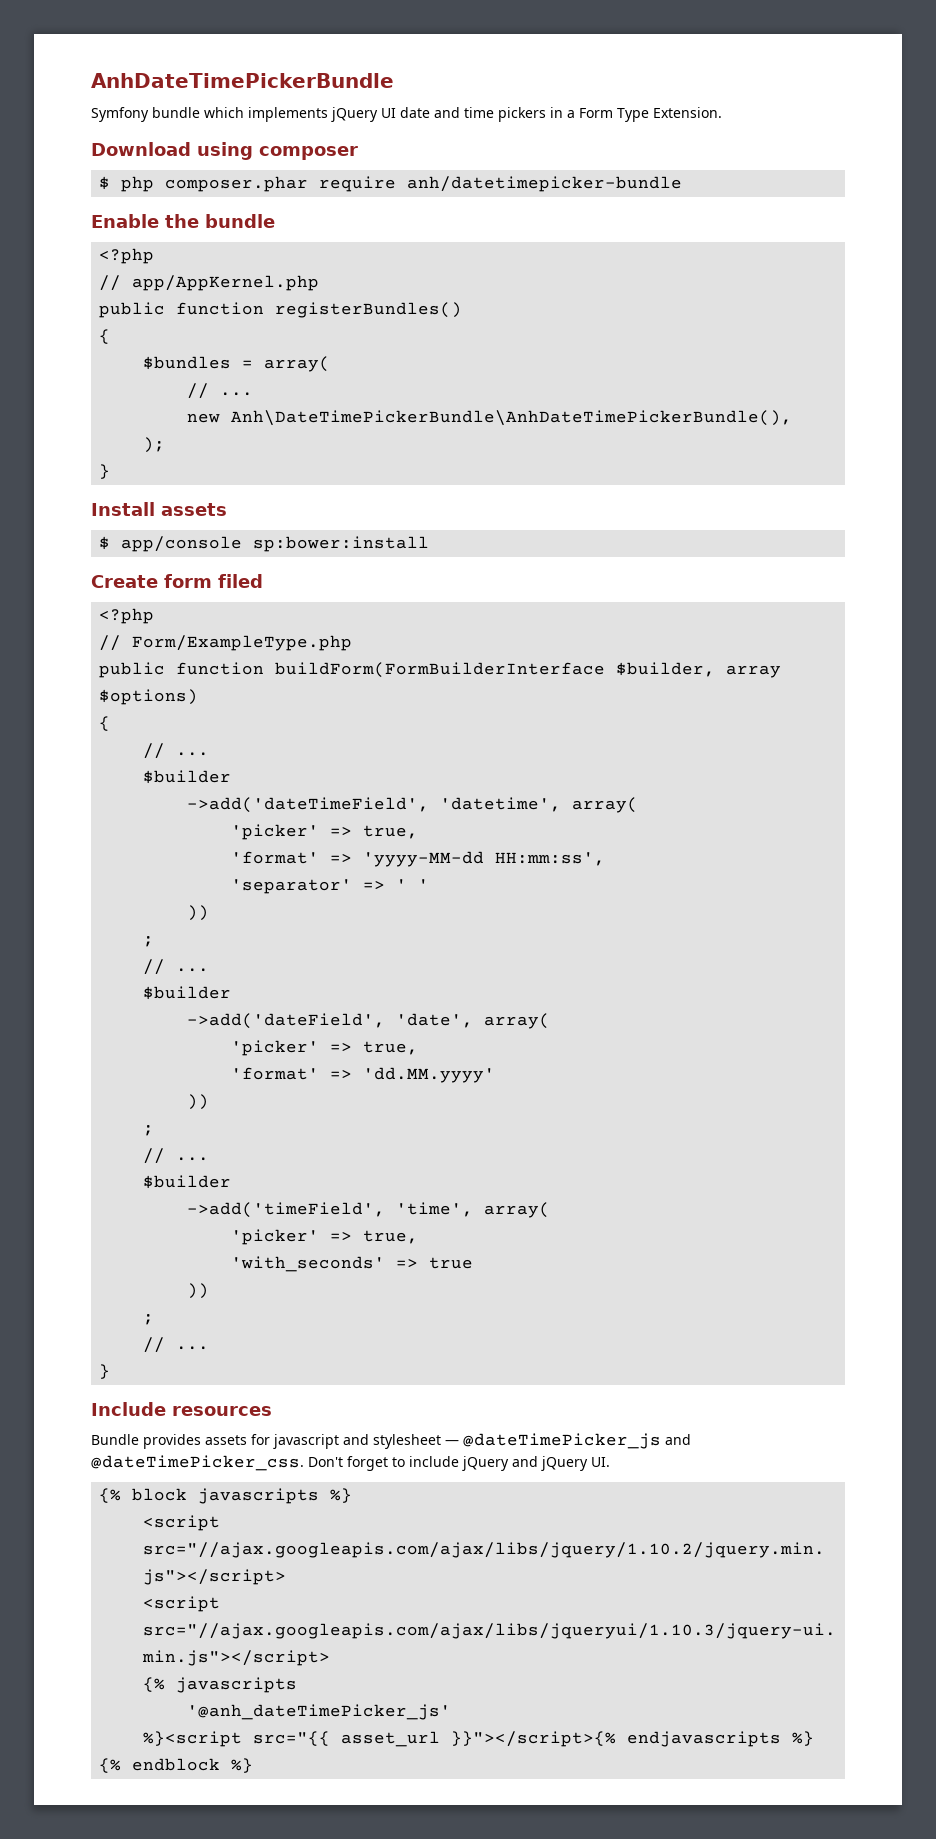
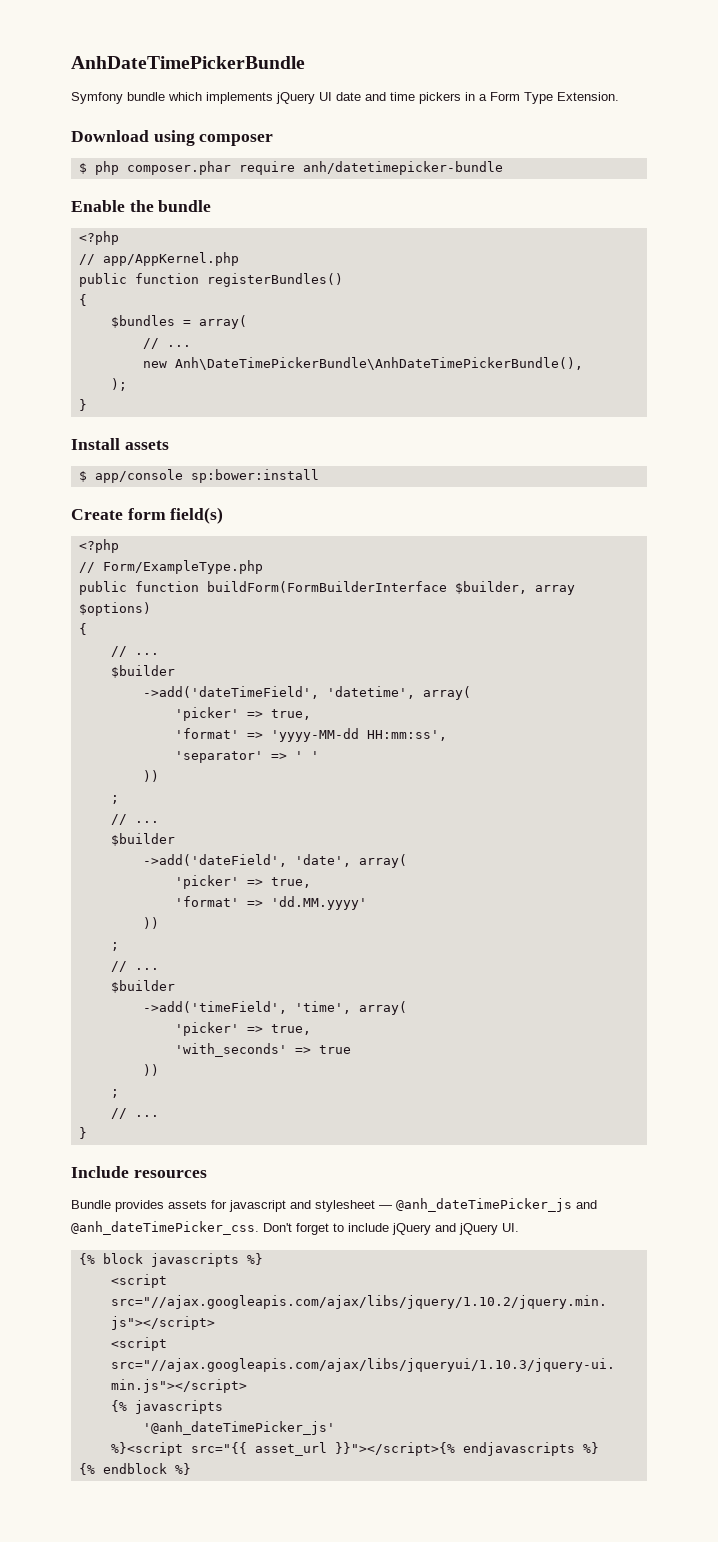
- Create form filed
+ Create form field(s)
- Bundle provides assets for javascript and stylesheet — @dateTimePicker_js and @dateTimePicker_css.
+ Bundle provides assets for javascript and stylesheet — @anh_dateTimePicker_js and @anh_dateTimePicker_css.

